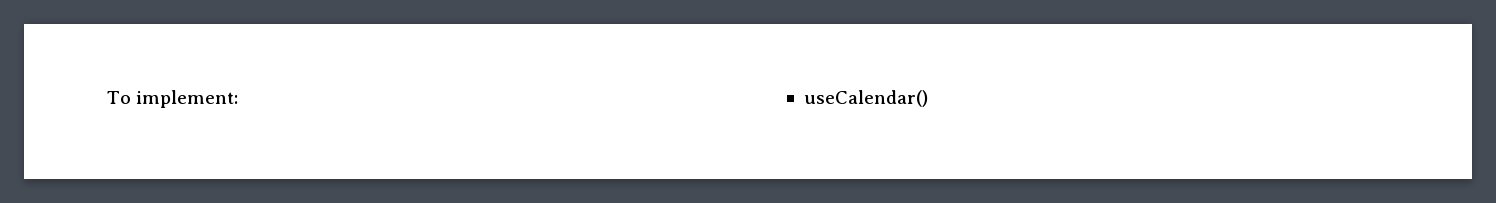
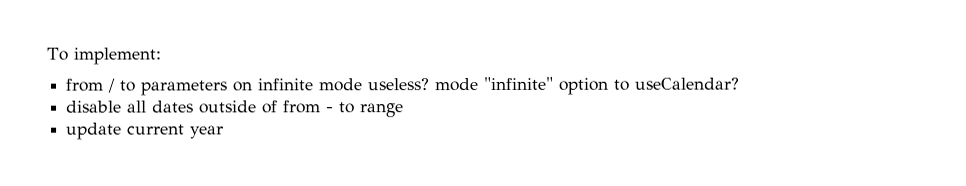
- useCalendar()
+ from / to parameters on infinite mode useless? mode "infinite" option to useCalendar?
+ disable all dates outside of from - to range
+ update current year

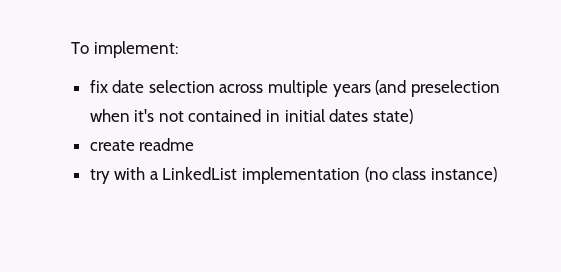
- from / to parameters on infinite mode useless? mode "infinite" option to useCalendar?
- disable all dates outside of from - to range
- update current year
+ fix date selection across multiple years (and preselection when it's not contained in initial dates state)
+ create readme
+ try with a LinkedList implementation (no class instance)

